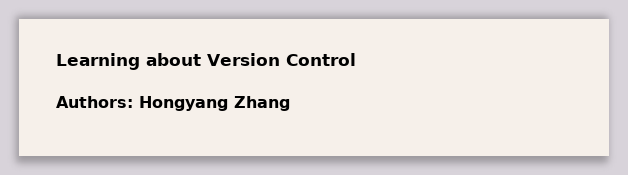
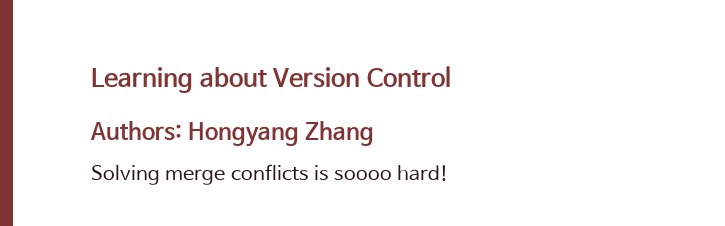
+ Solving merge conflicts is soooo hard!

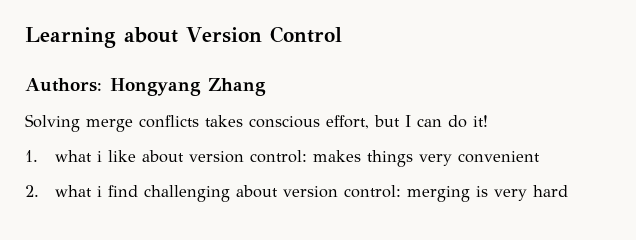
- Solving merge conflicts is soooo hard!
+ Solving merge conflicts takes conscious effort, but I can do it!
+ 1. what i like about version control: makes things very convenient
+ 2. what i find challenging about version control: merging is very hard

